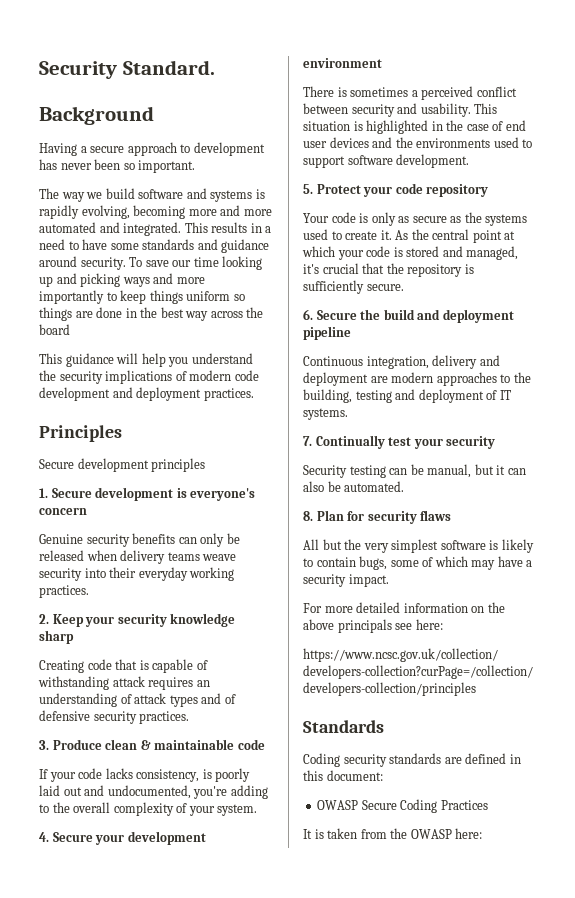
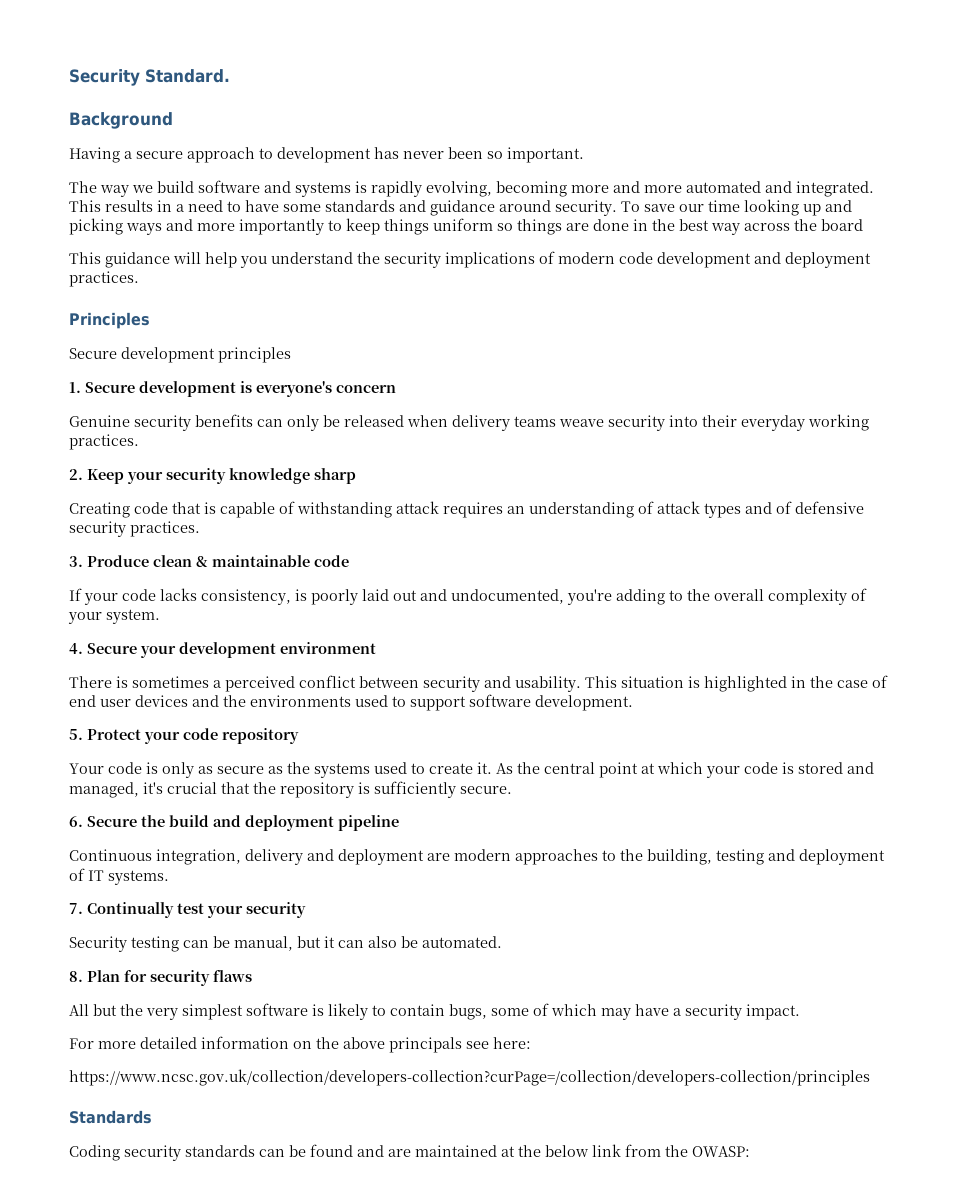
- Coding security standards are defined in this document:
- OWASP Secure Coding Practices
- It is taken from the OWASP here:
+ Coding security standards can be found and are maintained at the below link from the OWASP:

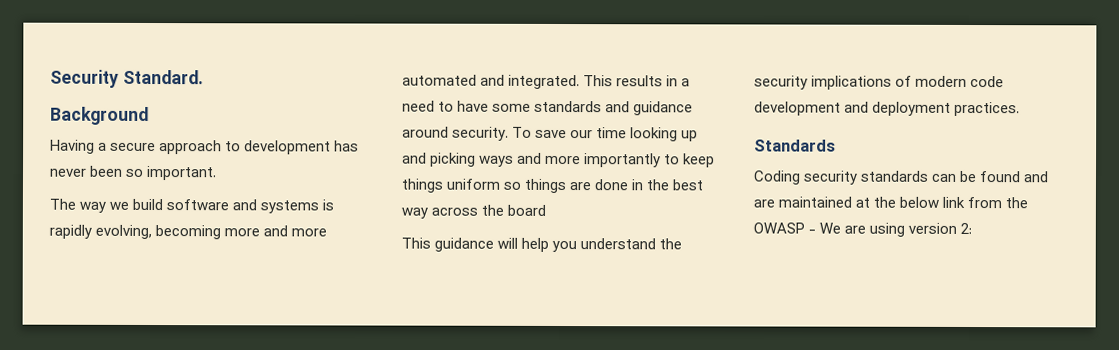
- Principles
- Secure development principles
- 1. Secure development is everyone's concern
- Genuine security benefits can only be released when delivery teams weave security into their everyday working practices.
- 2. Keep your security knowledge sharp
- Creating code that is capable of withstanding attack requires an understanding of attack types and of defensive security practices.
- 3. Produce clean & maintainable code
- If your code lacks consistency, is poorly laid out and undocumented, you're adding to the overall complexity of your system.
- 4. Secure your development environment
- There is sometimes a perceived conflict between security and usability. This situation is highlighted in the case of end user devices and the environments used to support software development.
- 5. Protect your code repository
- Your code is only as secure as the systems used to create it. As the central point at which your code is stored and managed, it's crucial that the repository is sufficiently secure.
- 6. Secure the build and deployment pipeline
- Continuous integration, delivery and deployment are modern approaches to the building, testing and deployment of IT systems.
- 7. Continually test your security
- Security testing can be manual, but it can also be automated.
- 8. Plan for security flaws
- All but the very simplest software is likely to contain bugs, some of which may have a security impact.
- For more detailed information on the above principals see here:
- https://www.ncsc.gov.uk/collection/developers-collection?curPage=/collection/developers-collection/principles
- Coding security standards can be found and are maintained at the below link from the OWASP:
+ Coding security standards can be found and are maintained at the below link from the OWASP - We are using version 2:

